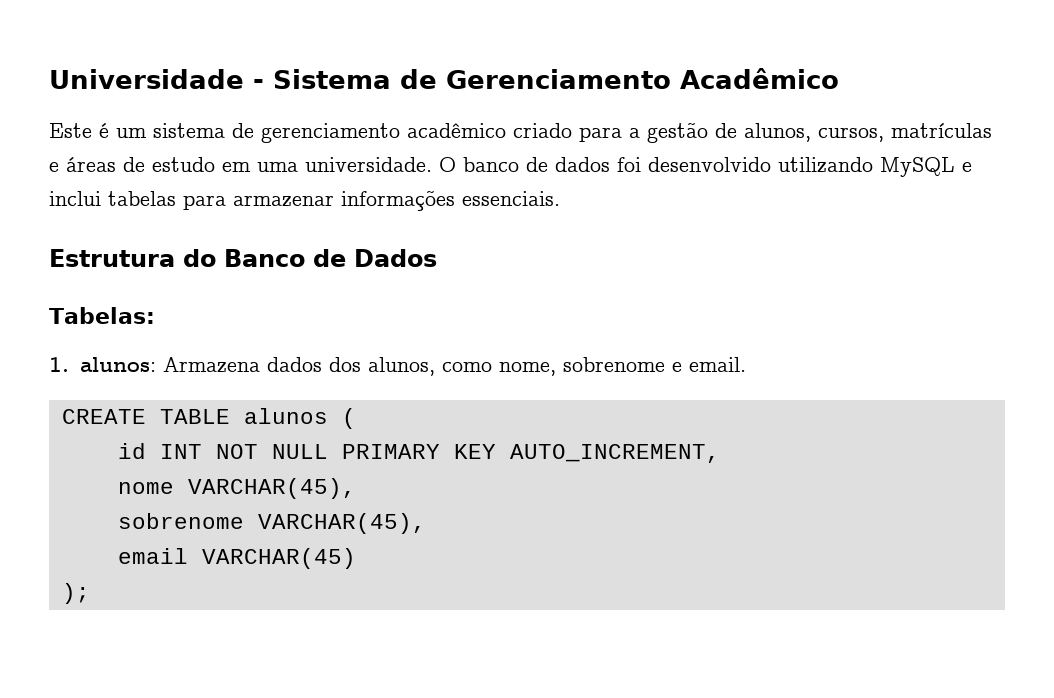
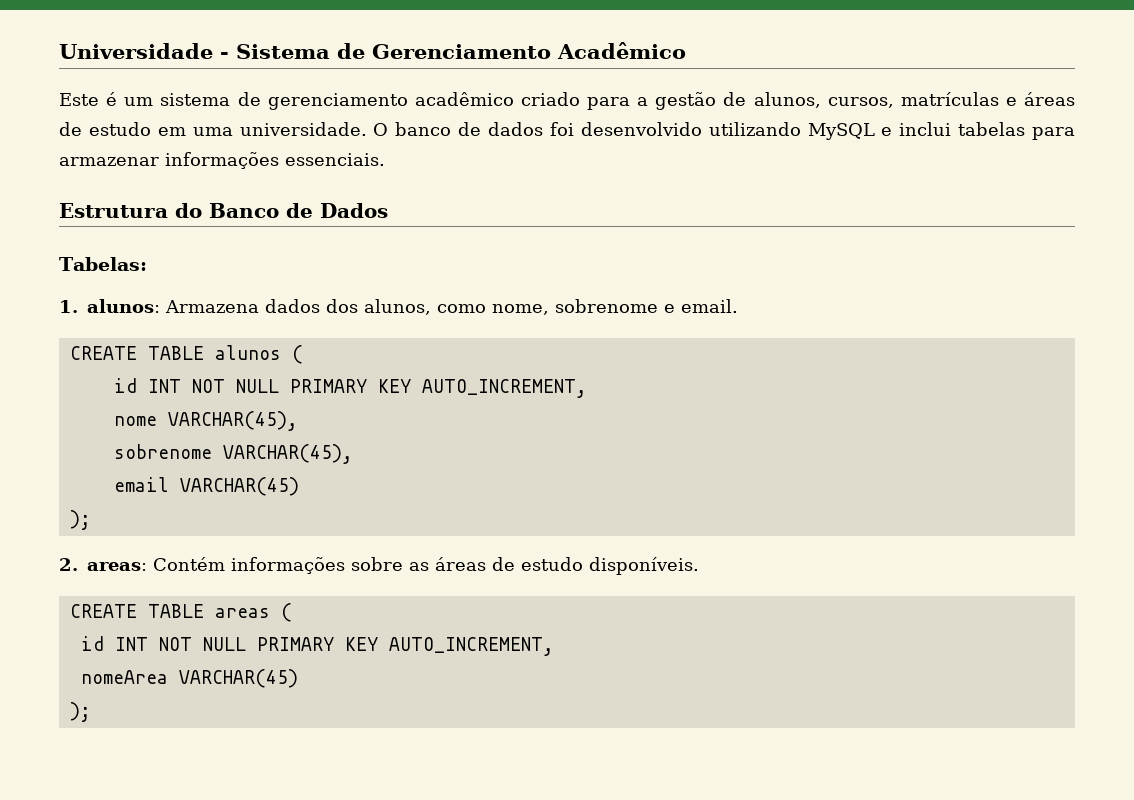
+ 2. areas: Contém informações sobre as áreas de estudo disponíveis.
+ CREATE TABLE areas (
+ id INT NOT NULL PRIMARY KEY AUTO_INCREMENT,
+ nomeArea VARCHAR(45)
+ );

